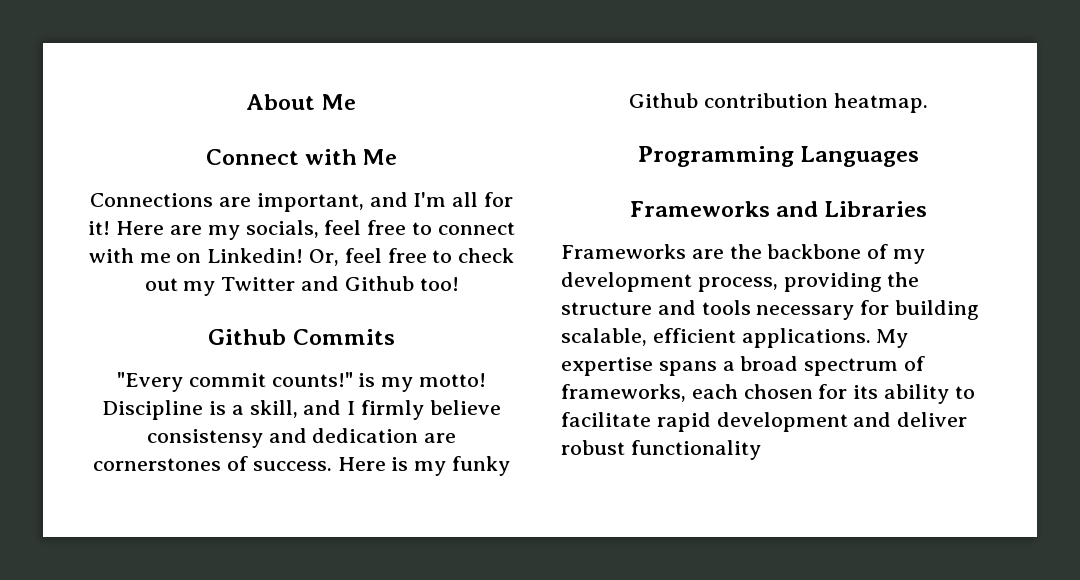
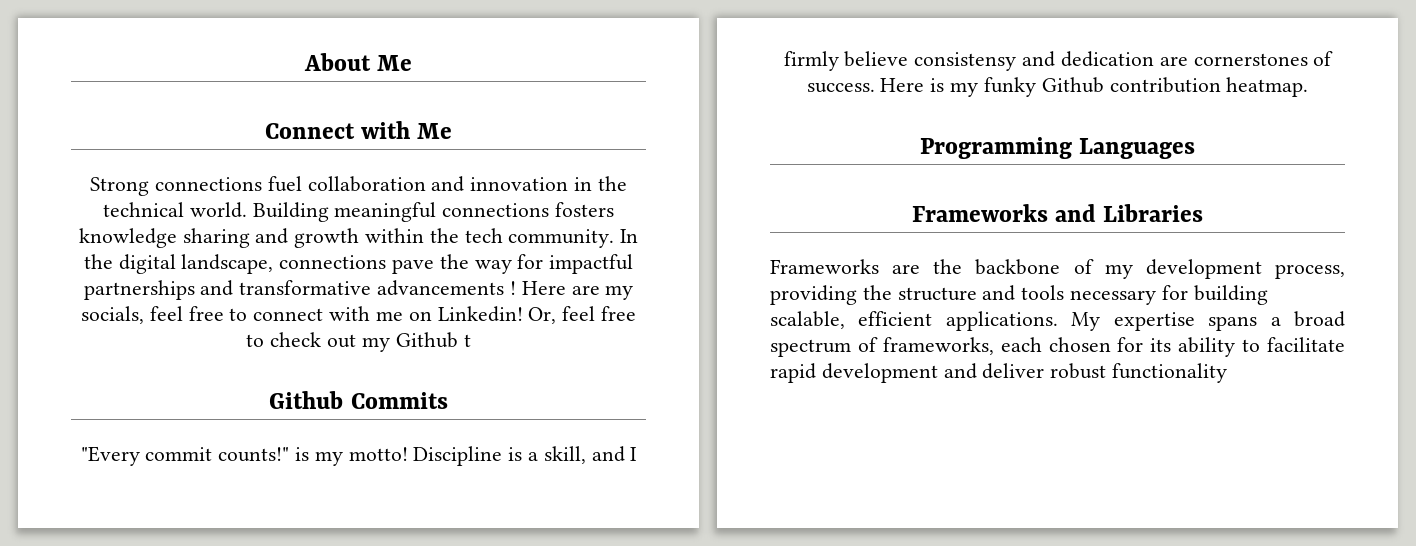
- Connections are important, and I'm all for it!
+ Strong connections fuel collaboration and innovation in the technical world. Building meaningful connections fosters knowledge sharing and growth within the tech community. In the digital landscape, connections pave the way for impactful partnerships and transformative advancements !
- Or, feel free to check out my Twitter and Github too!
+ Or, feel free to check out my Github t

